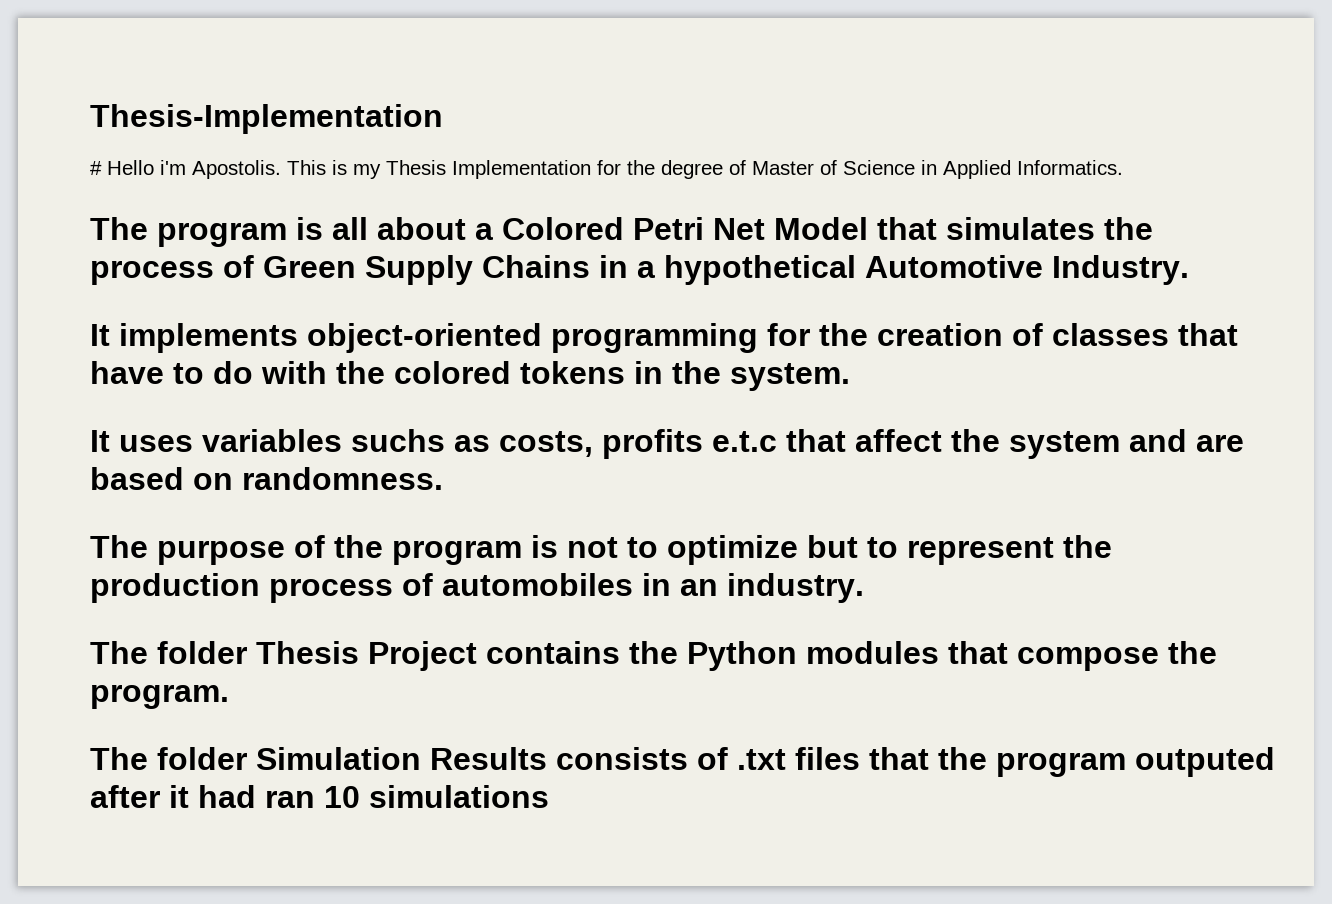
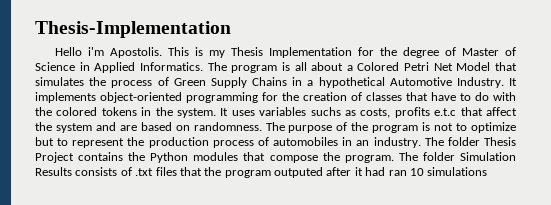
- # Hello i'm Apostolis.
+ Hello i'm Apostolis.
- This is my Thesis Implementation for the degree of Master of Science in Applied Informatics.
- The program is all about a Colored Petri Net Model that simulates the process of Green Supply Chains in a hypothetical Automotive Industry.
- It implements object-oriented programming for the creation of classes that have to do with the colored tokens in the system.
- It uses variables suchs as costs, profits e.t.c that affect the system and are based on randomness.
- The purpose of the program is not to optimize but to represent the production process of automobiles in an industry.
- The folder Thesis Project contains the Python modules that compose the program.
- The folder Simulation Results consists of .txt files that the program outputed after it had ran 10 simulations
+ This is my Thesis Implementation for the degree of Master of Science in Applied Informatics. The program is all about a Colored Petri Net Model that simulates the process of Green Supply Chains in a hypothetical Automotive Industry. It implements object-oriented programming for the creation of classes that have to do with the colored tokens in the system. It uses variables suchs as costs, profits e.t.c that affect the system and are based on randomness. The purpose of the program is not to optimize but to represent the production process of automobiles in an industry. The folder Thesis Project contains the Python modules that compose the program. The folder Simulation Results consists of .txt files that the program outputed after it had ran 10 simulations

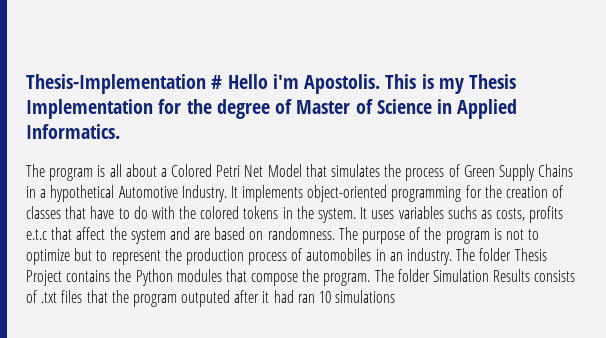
- Thesis-Implementation
- Hello i'm Apostolis.
+ Thesis-Implementation # Hello i'm Apostolis.
- This is my Thesis Implementation for the degree of Master of Science in Applied Informatics. The program is all about a Colored Petri Net Model that simulates the process of Green Supply Chains in a hypothetical Automotive Industry.
+ This is my Thesis Implementation for the degree of Master of Science in Applied Informatics.
+ The program is all about a Colored Petri Net Model that simulates the process of Green Supply Chains in a hypothetical Automotive Industry.

